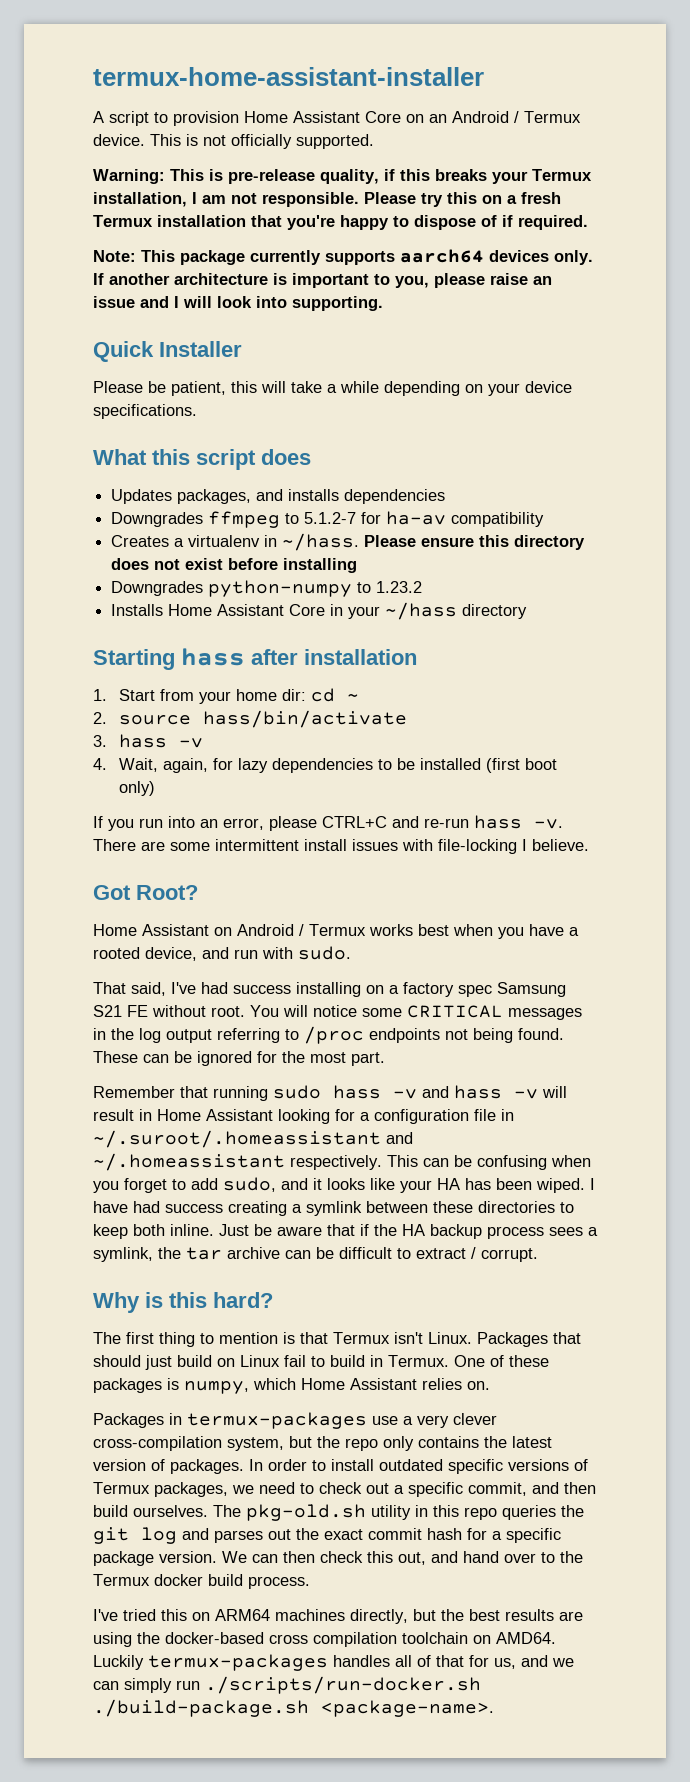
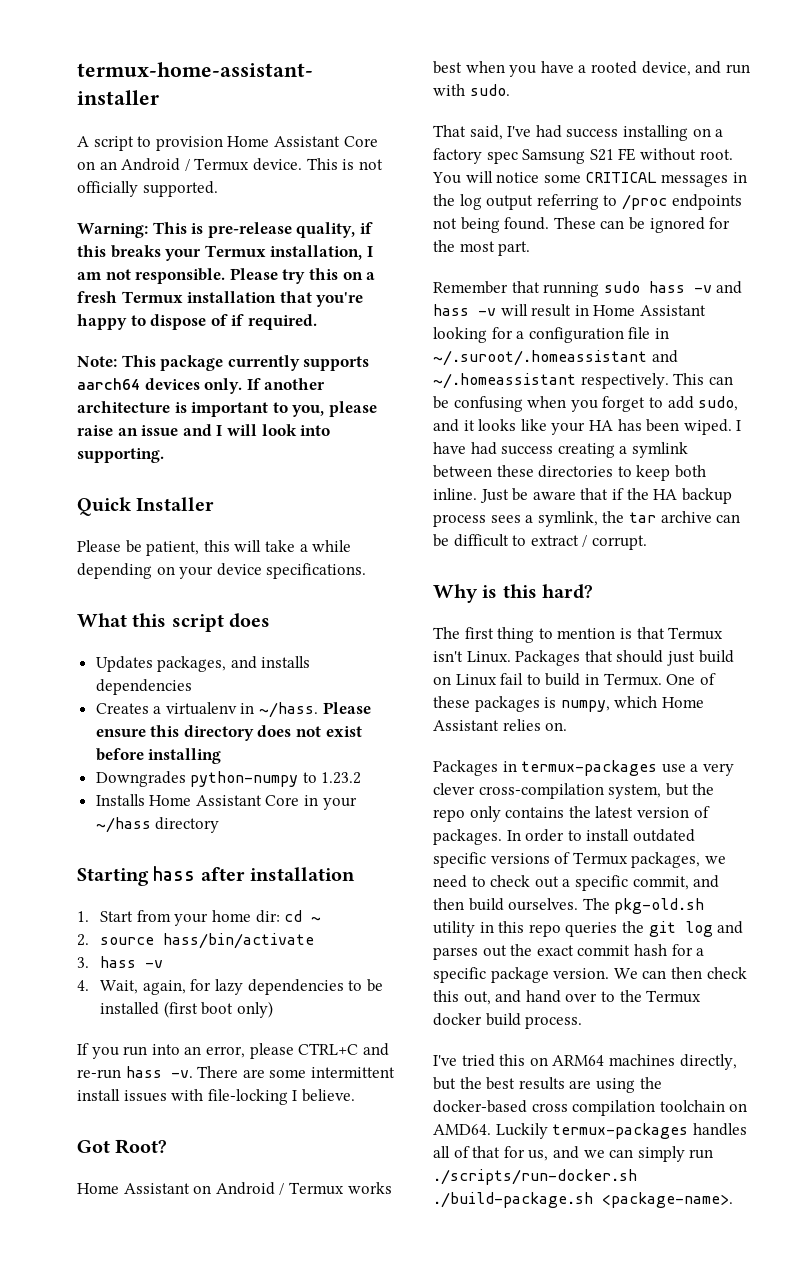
- Downgrades ffmpeg to 5.1.2-7 for ha-av compatibility

